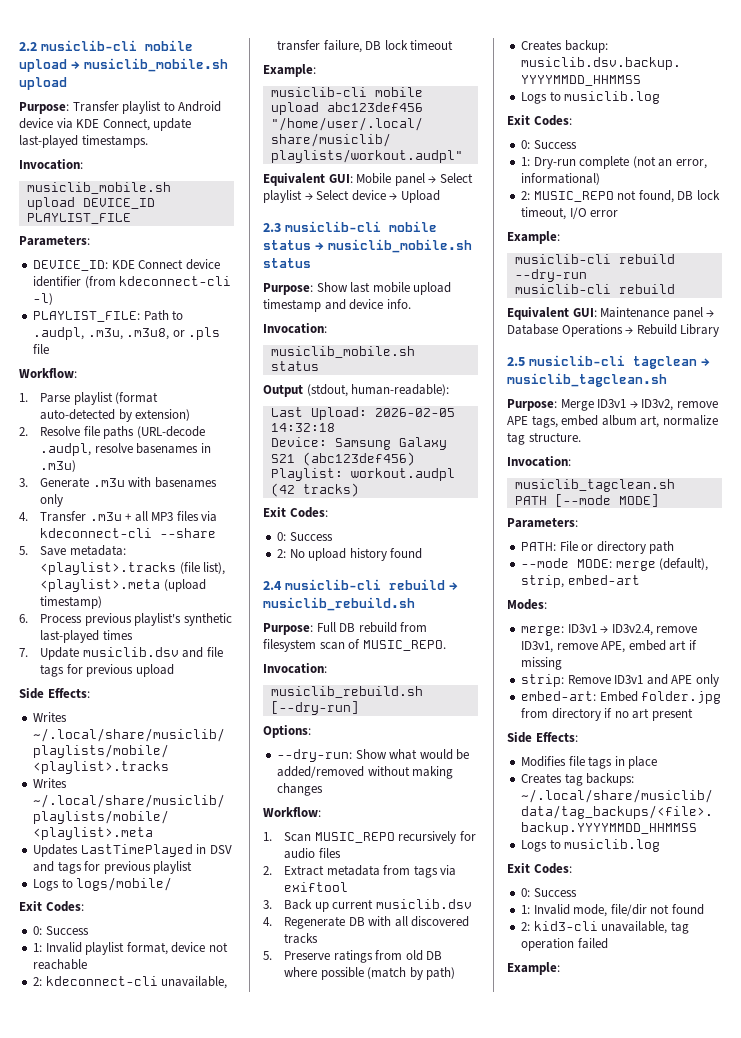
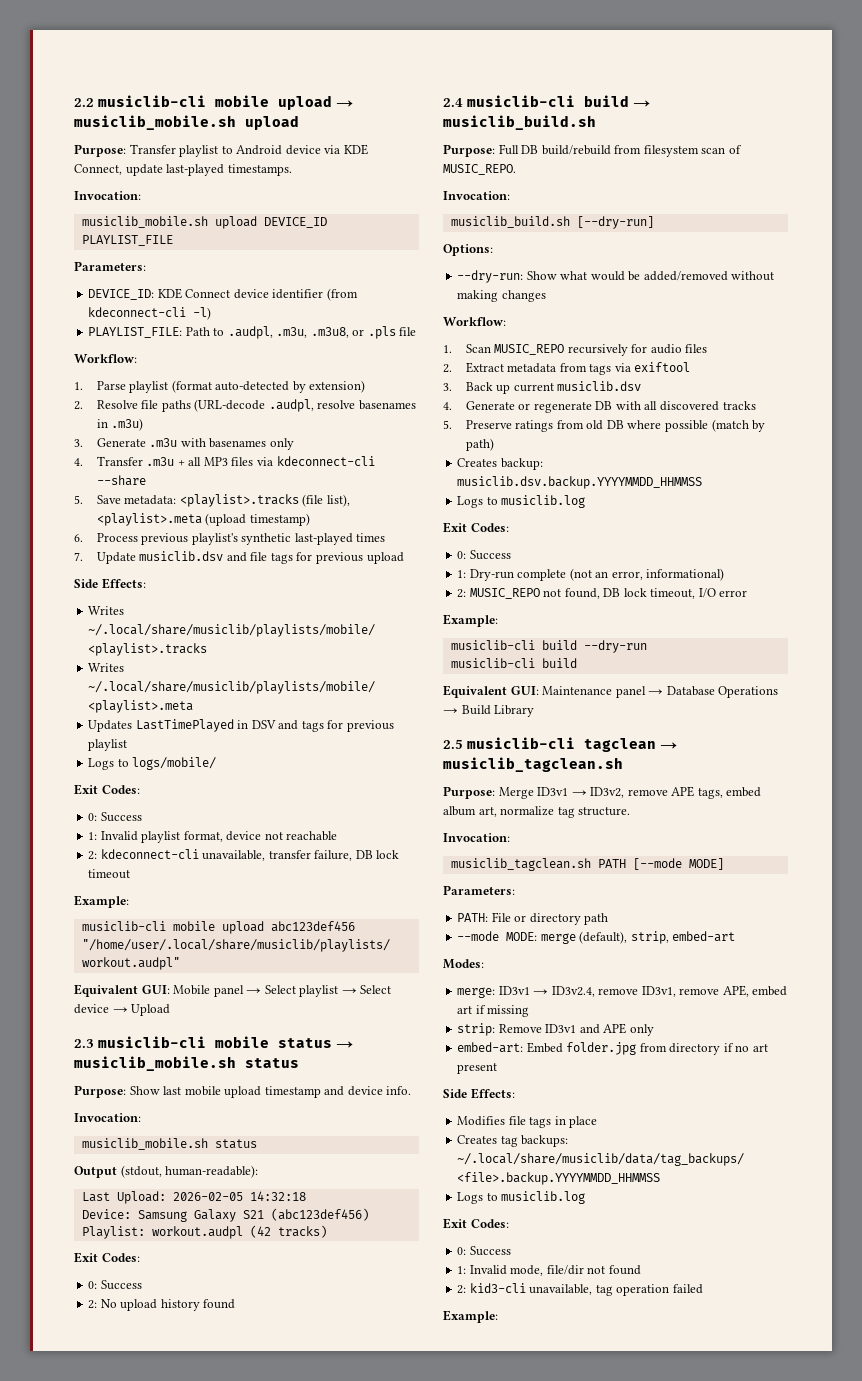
- 2.4 musiclib-cli rebuild → musiclib_rebuild.sh
+ 2.4 musiclib-cli build → musiclib_build.sh
- Purpose: Full DB rebuild from filesystem scan of MUSIC_REPO.
+ Purpose: Full DB build/rebuild from filesystem scan of MUSIC_REPO.
- musiclib_rebuild.sh [--dry-run]
+ musiclib_build.sh [--dry-run]
- 4. Regenerate DB with all discovered tracks
+ 4. Generate or regenerate DB with all discovered tracks
- musiclib-cli rebuild --dry-run
- musiclib-cli rebuild
+ musiclib-cli build --dry-run
+ musiclib-cli build
- Equivalent GUI: Maintenance panel → Database Operations → Rebuild Library
+ Equivalent GUI: Maintenance panel → Database Operations → Build Library

